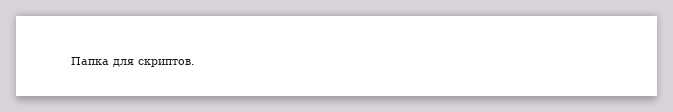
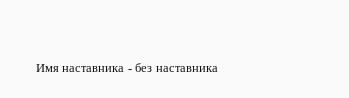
- Папка для скриптов.
+ Имя наставника - без наставника

